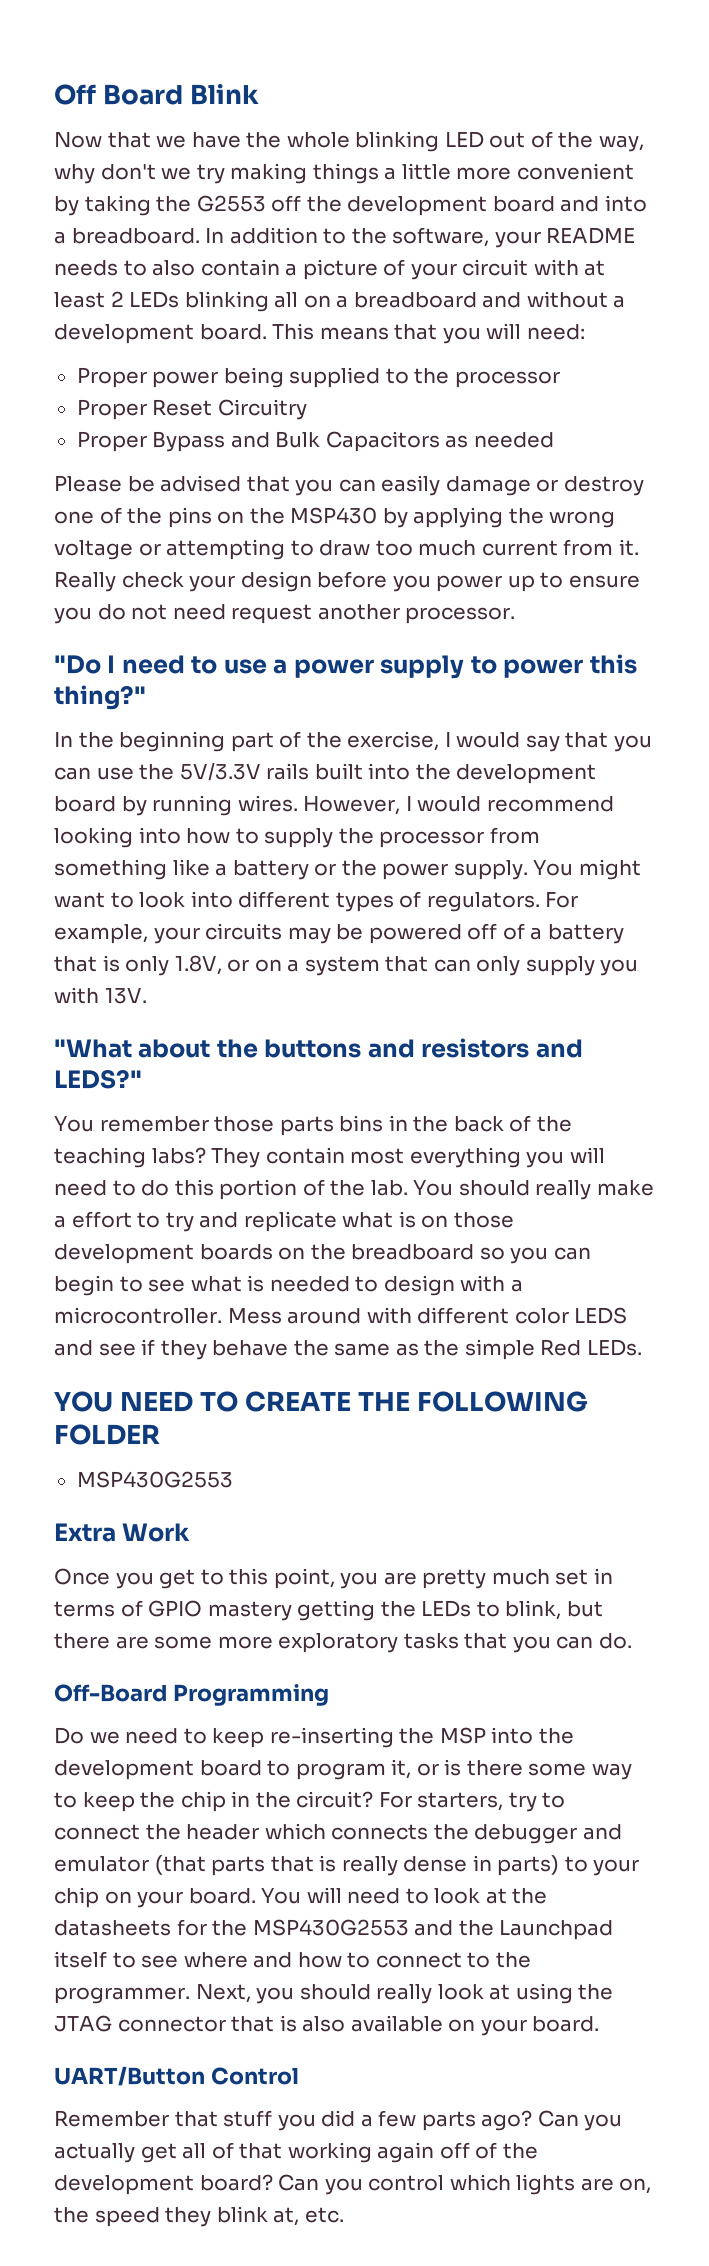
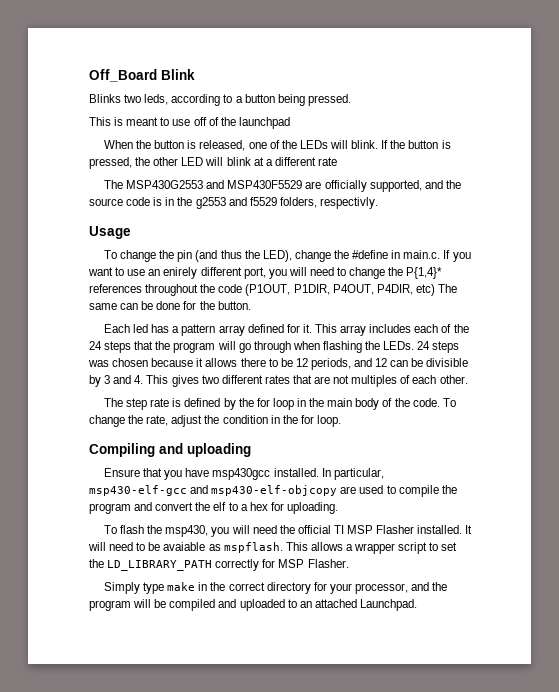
- Off Board Blink
+ Off_Board Blink
- Now that we have the whole blinking LED out of the way, why don't we try making things a little more convenient by taking the G2553 off the development board and into a breadboard. In addition to the software, your README needs to also contain a picture of your circuit with at least 2 LEDs blinking all on a breadboard and without a development board. This means that you will need:
- Proper power being supplied to the processor
- Proper Reset Circuitry
- Proper Bypass and Bulk Capacitors as needed
- Please be advised that you can easily damage or destroy one of the pins on the MSP430 by applying the wrong voltage or attempting to draw too much current from it. Really check your design before you power up to ensure you do not need request another processor.
- "Do I need to use a power supply to power this thing?"
- In the beginning part of the exercise, I would say that you can use the 5V/3.3V rails built into the development board by running wires. However, I would recommend looking into how to supply the processor from something like a battery or the power supply. You might want to look into different types of regulators. For example, your circuits may be powered off of a battery that is only 1.8V, or on a system that can only supply you with 13V.
- "What about the buttons and resistors and LEDS?"
- You remember those parts bins in the back of the teaching labs? They contain most everything you will need to do this portion of the lab. You should really make a effort to try and replicate what is on those development boards on the breadboard so you can begin to see what is needed to design with a microcontroller. Mess around with different color LEDS and see if they behave the same as the simple Red LEDs.
- YOU NEED TO CREATE THE FOLLOWING FOLDER
- MSP430G2553
- Extra Work
- Once you get to this point, you are pretty much set in terms of GPIO mastery getting the LEDs to blink, but there are some more exploratory tasks that you can do.
- Off-Board Programming
- Do we need to keep re-inserting the MSP into the development board to program it, or is there some way to keep the chip in the circuit? For starters, try to connect the header which connects the debugger and emulator (that parts that is really dense in parts) to your chip on your board. You will need to look at the datasheets for the MSP430G2553 and the Launchpad itself to see where and how to connect to the programmer. Next, you should really look at using the JTAG connector that is also available on your board.
- UART/Button Control
- Remember that stuff you did a few parts ago? Can you actually get all of that working again off of the development board? Can you control which lights are on, the speed they blink at, etc.
+ Blinks two leds, according to a button being pressed.
+ This is meant to use off of the launchpad
+ When the button is released, one of the LEDs will blink. If the button is pressed, the other LED will blink at a different rate
+ The MSP430G2553 and MSP430F5529 are officially supported, and the source code is in the g2553 and f5529 folders, respectivly.
+ Usage
+ To change the pin (and thus the LED), change the #define in main.c. If you want to use an enirely different port, you will need to change the P{1,4}* references throughout the code (P1OUT, P1DIR, P4OUT, P4DIR, etc) The same can be done for the button.
+ Each led has a pattern array defined for it. This array includes each of the 24 steps that the program will go through when flashing the LEDs. 24 steps was chosen because it allows there to be 12 periods, and 12 can be divisible by 3 and 4. This gives two different rates that are not multiples of each other.
+ The step rate is defined by the for loop in the main body of the code. To change the rate, adjust the condition in the for loop.
+ Compiling and uploading
+ Ensure that you have msp430gcc installed. In particular, msp430-elf-gcc and msp430-elf-objcopy are used to compile the program and convert the elf to a hex for uploading.
+ To flash the msp430, you will need the official TI MSP Flasher installed. It will need to be avaiable as mspflash. This allows a wrapper script to set the LD_LIBRARY_PATH correctly for MSP Flasher.
+ Simply type make in the correct directory for your processor, and the program will be compiled and uploaded to an attached Launchpad.

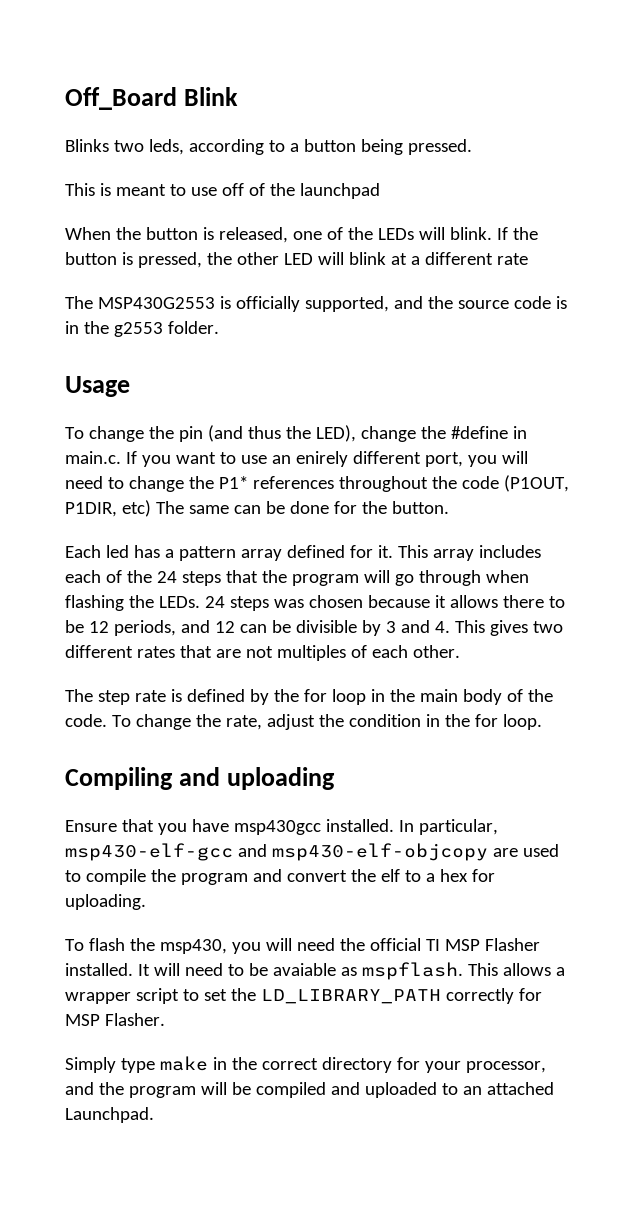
- The MSP430G2553 and MSP430F5529 are officially supported, and the source code is in the g2553 and f5529 folders, respectivly.
+ The MSP430G2553 is officially supported, and the source code is in the g2553 folder.
- To change the pin (and thus the LED), change the #define in main.c. If you want to use an enirely different port, you will need to change the P{1,4}* references throughout the code (P1OUT, P1DIR, P4OUT, P4DIR, etc) The same can be done for the button.
+ To change the pin (and thus the LED), change the #define in main.c. If you want to use an enirely different port, you will need to change the P1* references throughout the code (P1OUT, P1DIR, etc) The same can be done for the button.

